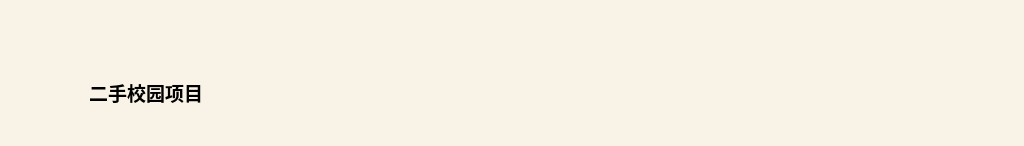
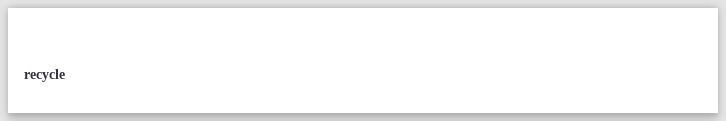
- 二手校园项目
+ recycle

